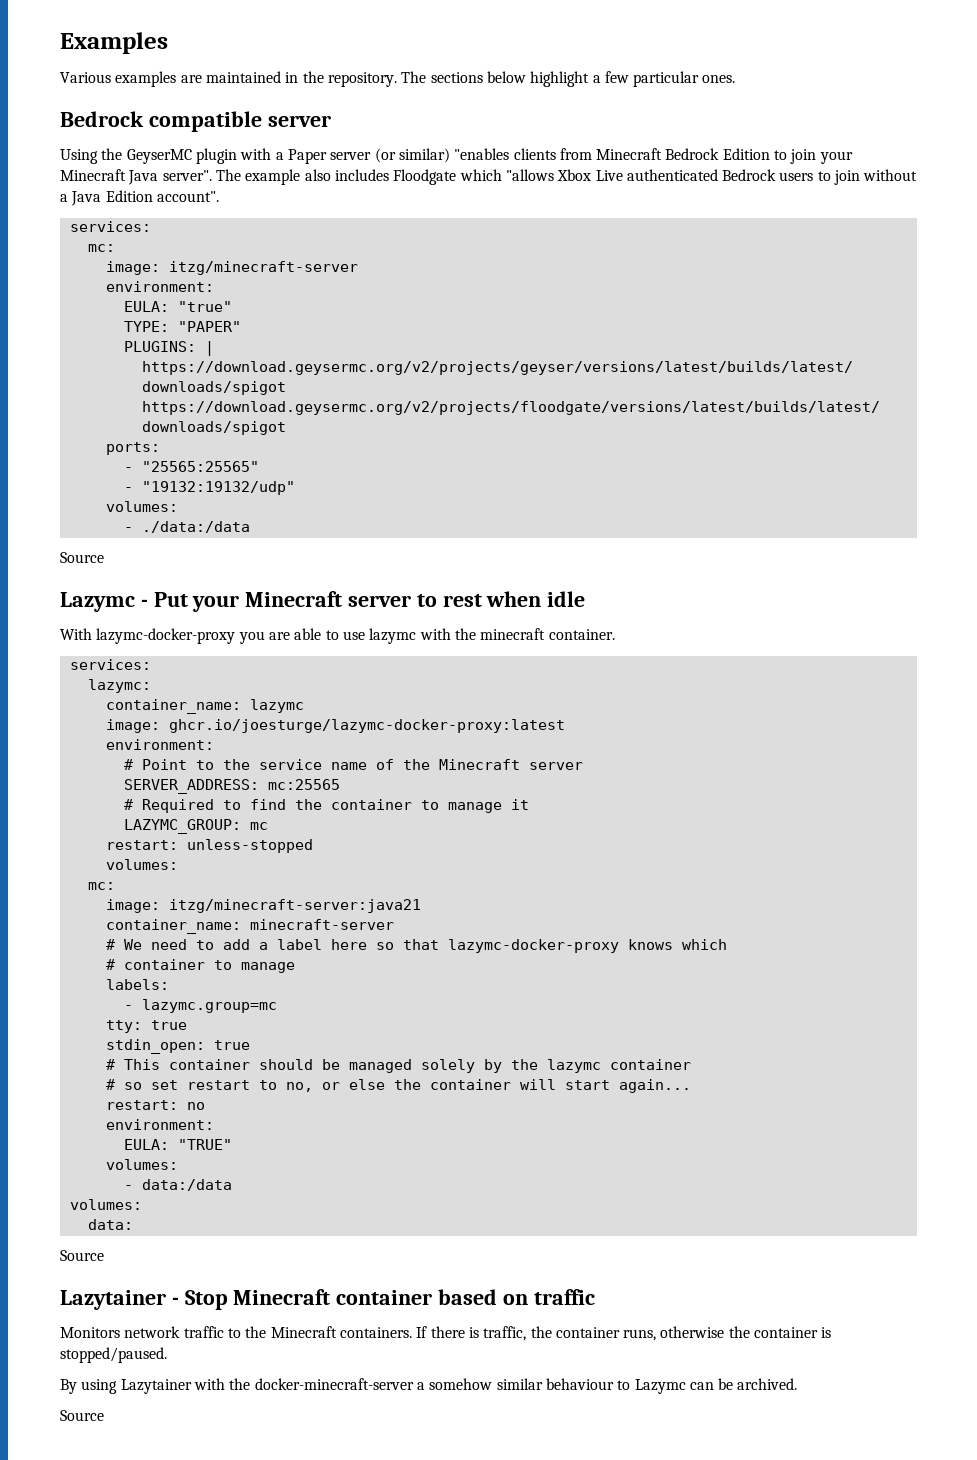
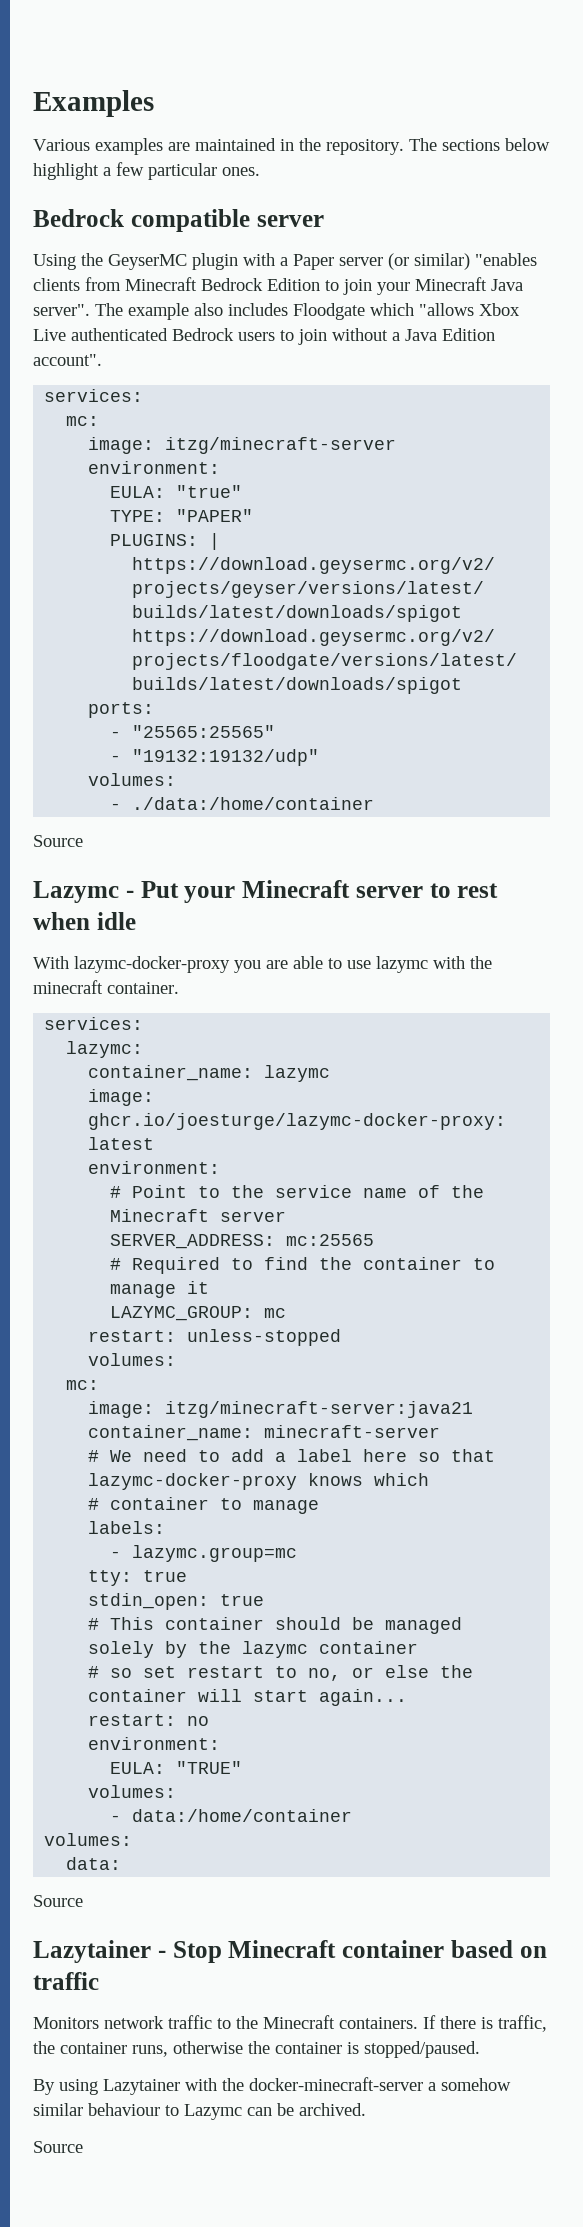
- - ./data:/data
+ - ./data:/home/container
- - data:/data
+ - data:/home/container

